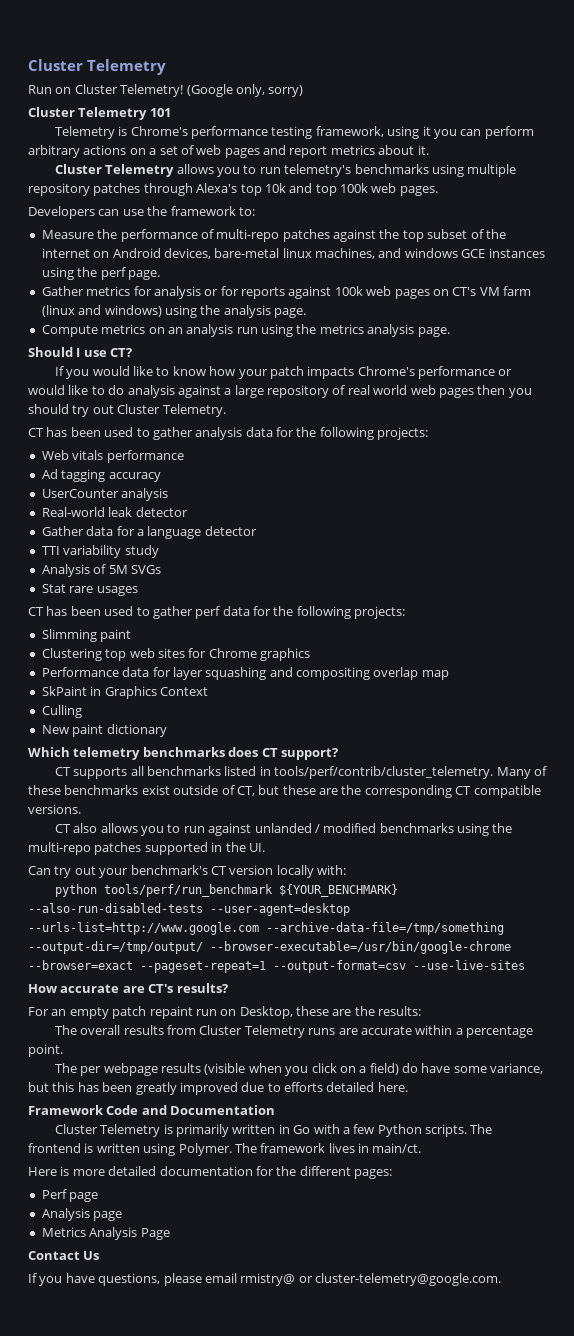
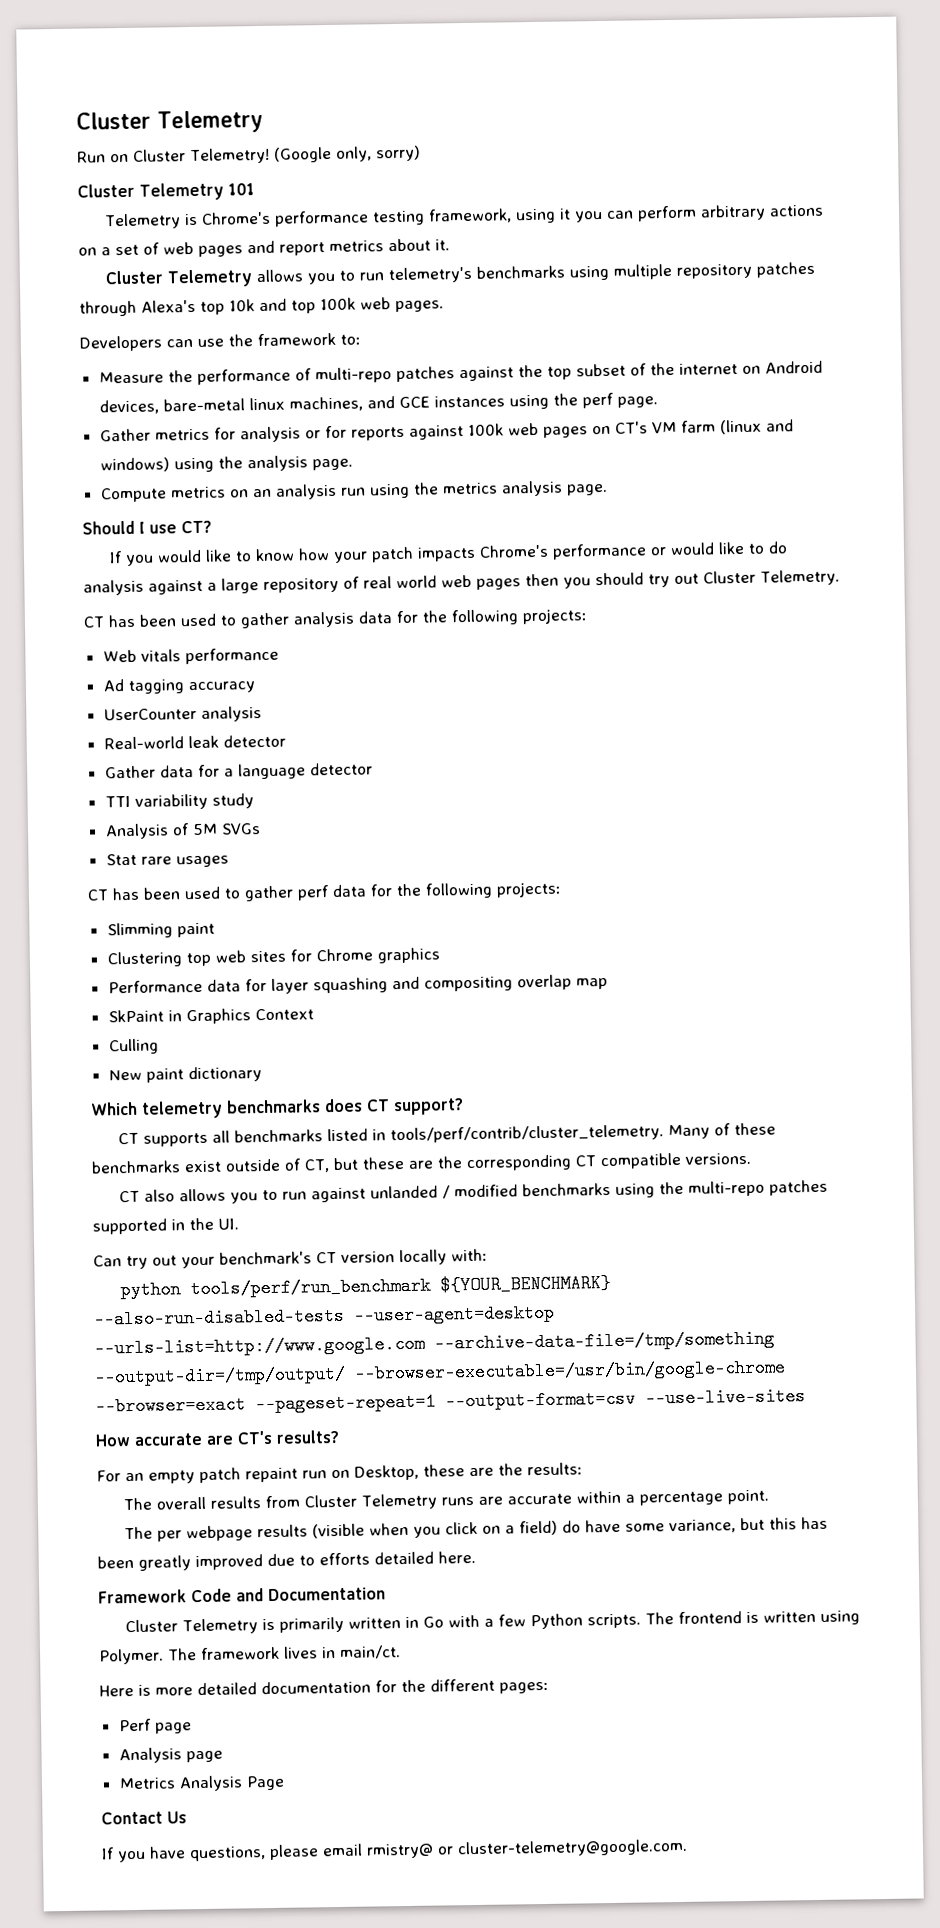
- Measure the performance of multi-repo patches against the top subset of the internet on Android devices, bare-metal linux machines, and windows GCE instances using the perf page.
+ Measure the performance of multi-repo patches against the top subset of the internet on Android devices, bare-metal linux machines, and GCE instances using the perf page.

